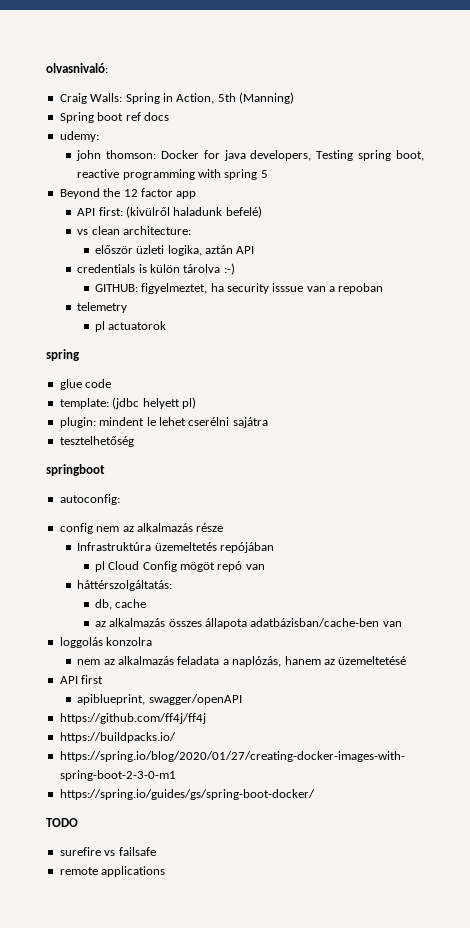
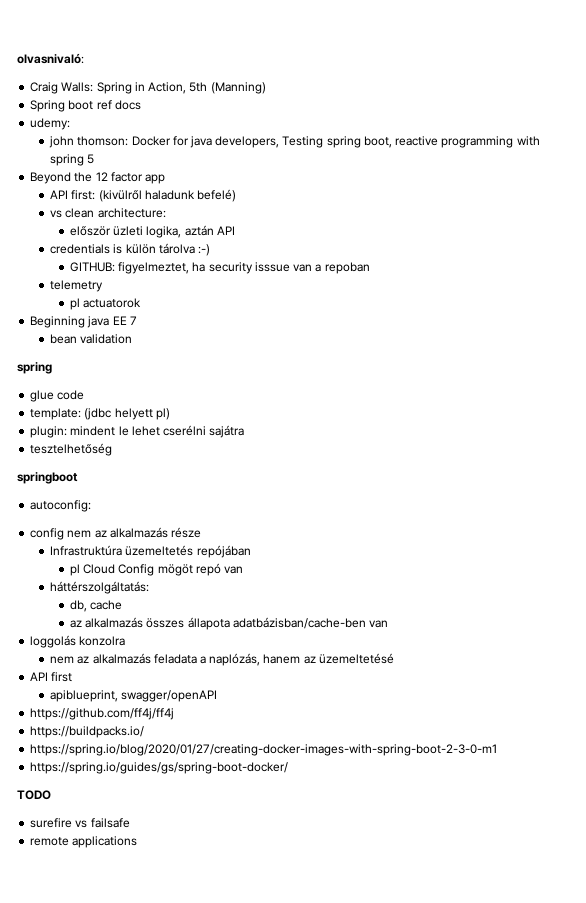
+ Beginning java EE 7
+ bean validation

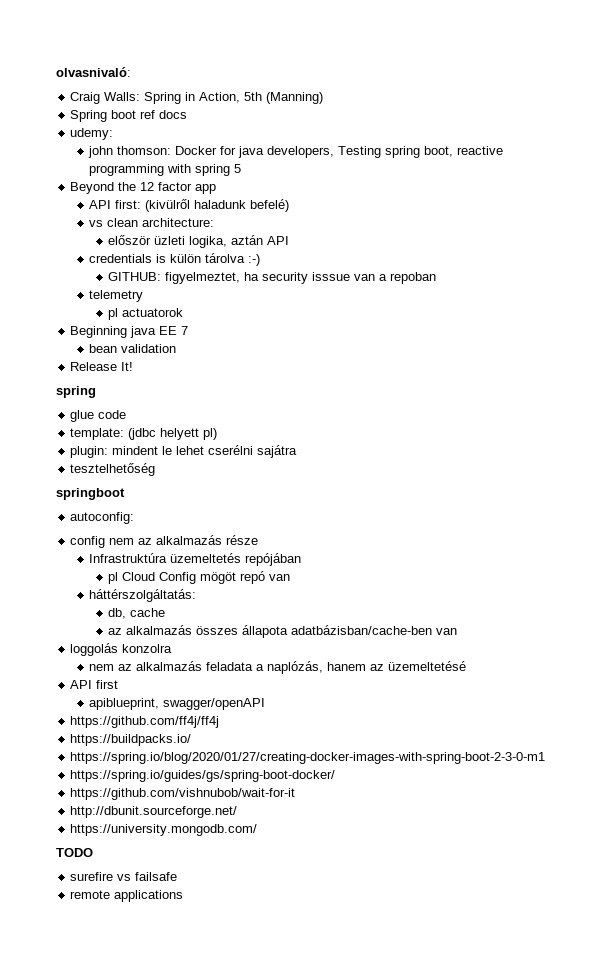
+ Release It!
+ https://github.com/vishnubob/wait-for-it
+ http://dbunit.sourceforge.net/
+ https://university.mongodb.com/

